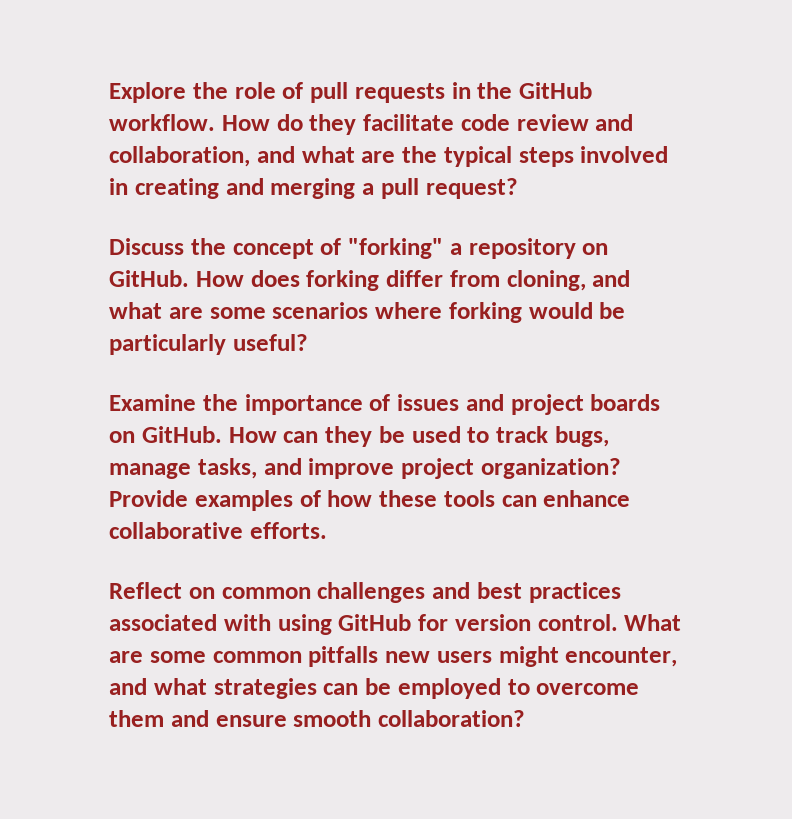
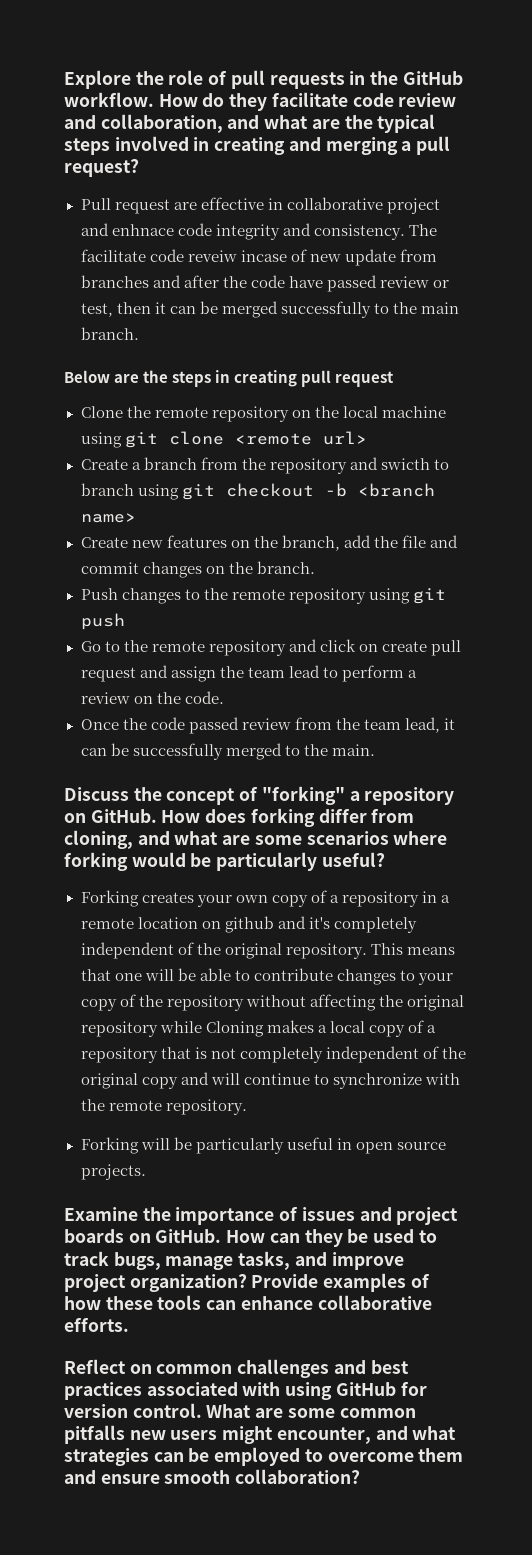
+ Pull request are effective in collaborative project and enhnace code integrity and consistency. The facilitate code reveiw incase of new update from branches and after the code have passed review or test, then it can be merged successfully to the main branch.
+ Below are the steps in creating pull request
+ Clone the remote repository on the local machine using git clone <remote url>
+ Create a branch from the repository and swicth to branch using git checkout -b <branch name>
+ Create new features on the branch, add the file and commit changes on the branch.
+ Push changes to the remote repository using git push
+ Go to the remote repository and click on create pull request and assign the team lead to perform a review on the code.
+ Once the code passed review from the team lead, it can be successfully merged to the main.
+ Forking creates your own copy of a repository in a remote location on github and it's completely independent of the original repository. This means that one will be able to contribute changes to your copy of the repository without affecting the original repository while Cloning makes a local copy of a repository that is not completely independent of the original copy and will continue to synchronize with the remote repository.
+ Forking will be particularly useful in open source projects.

